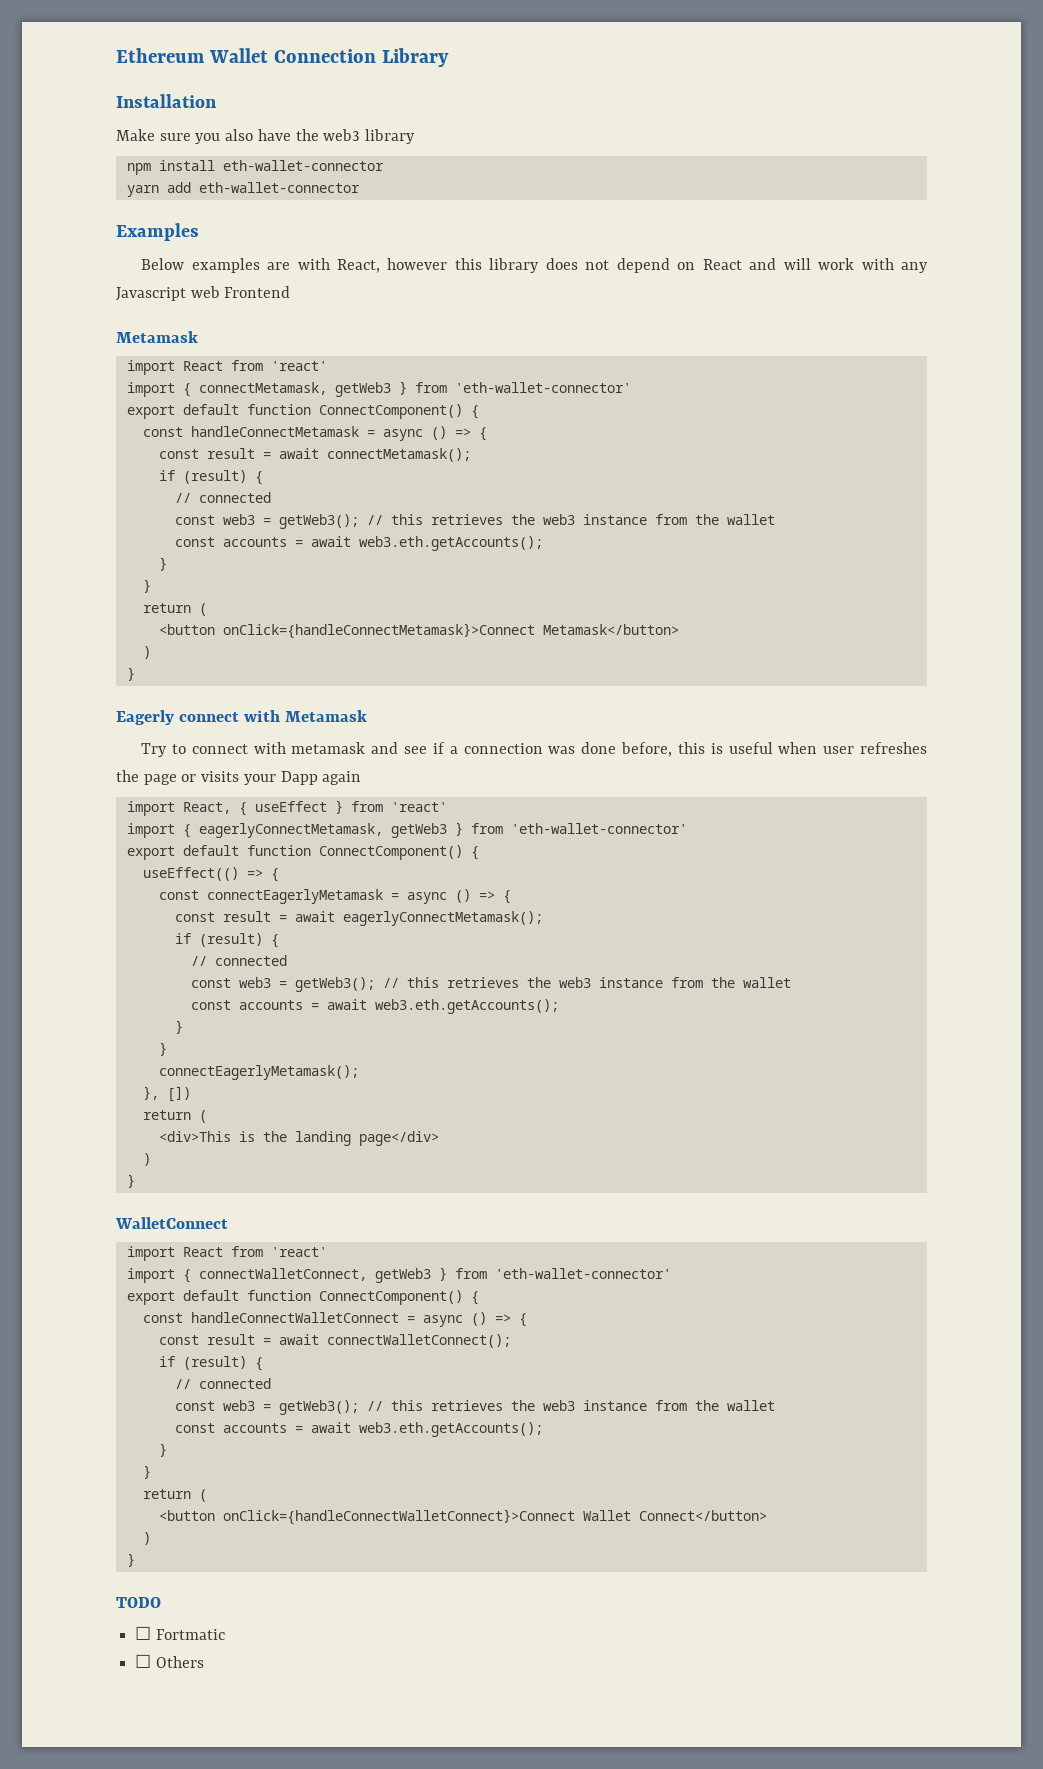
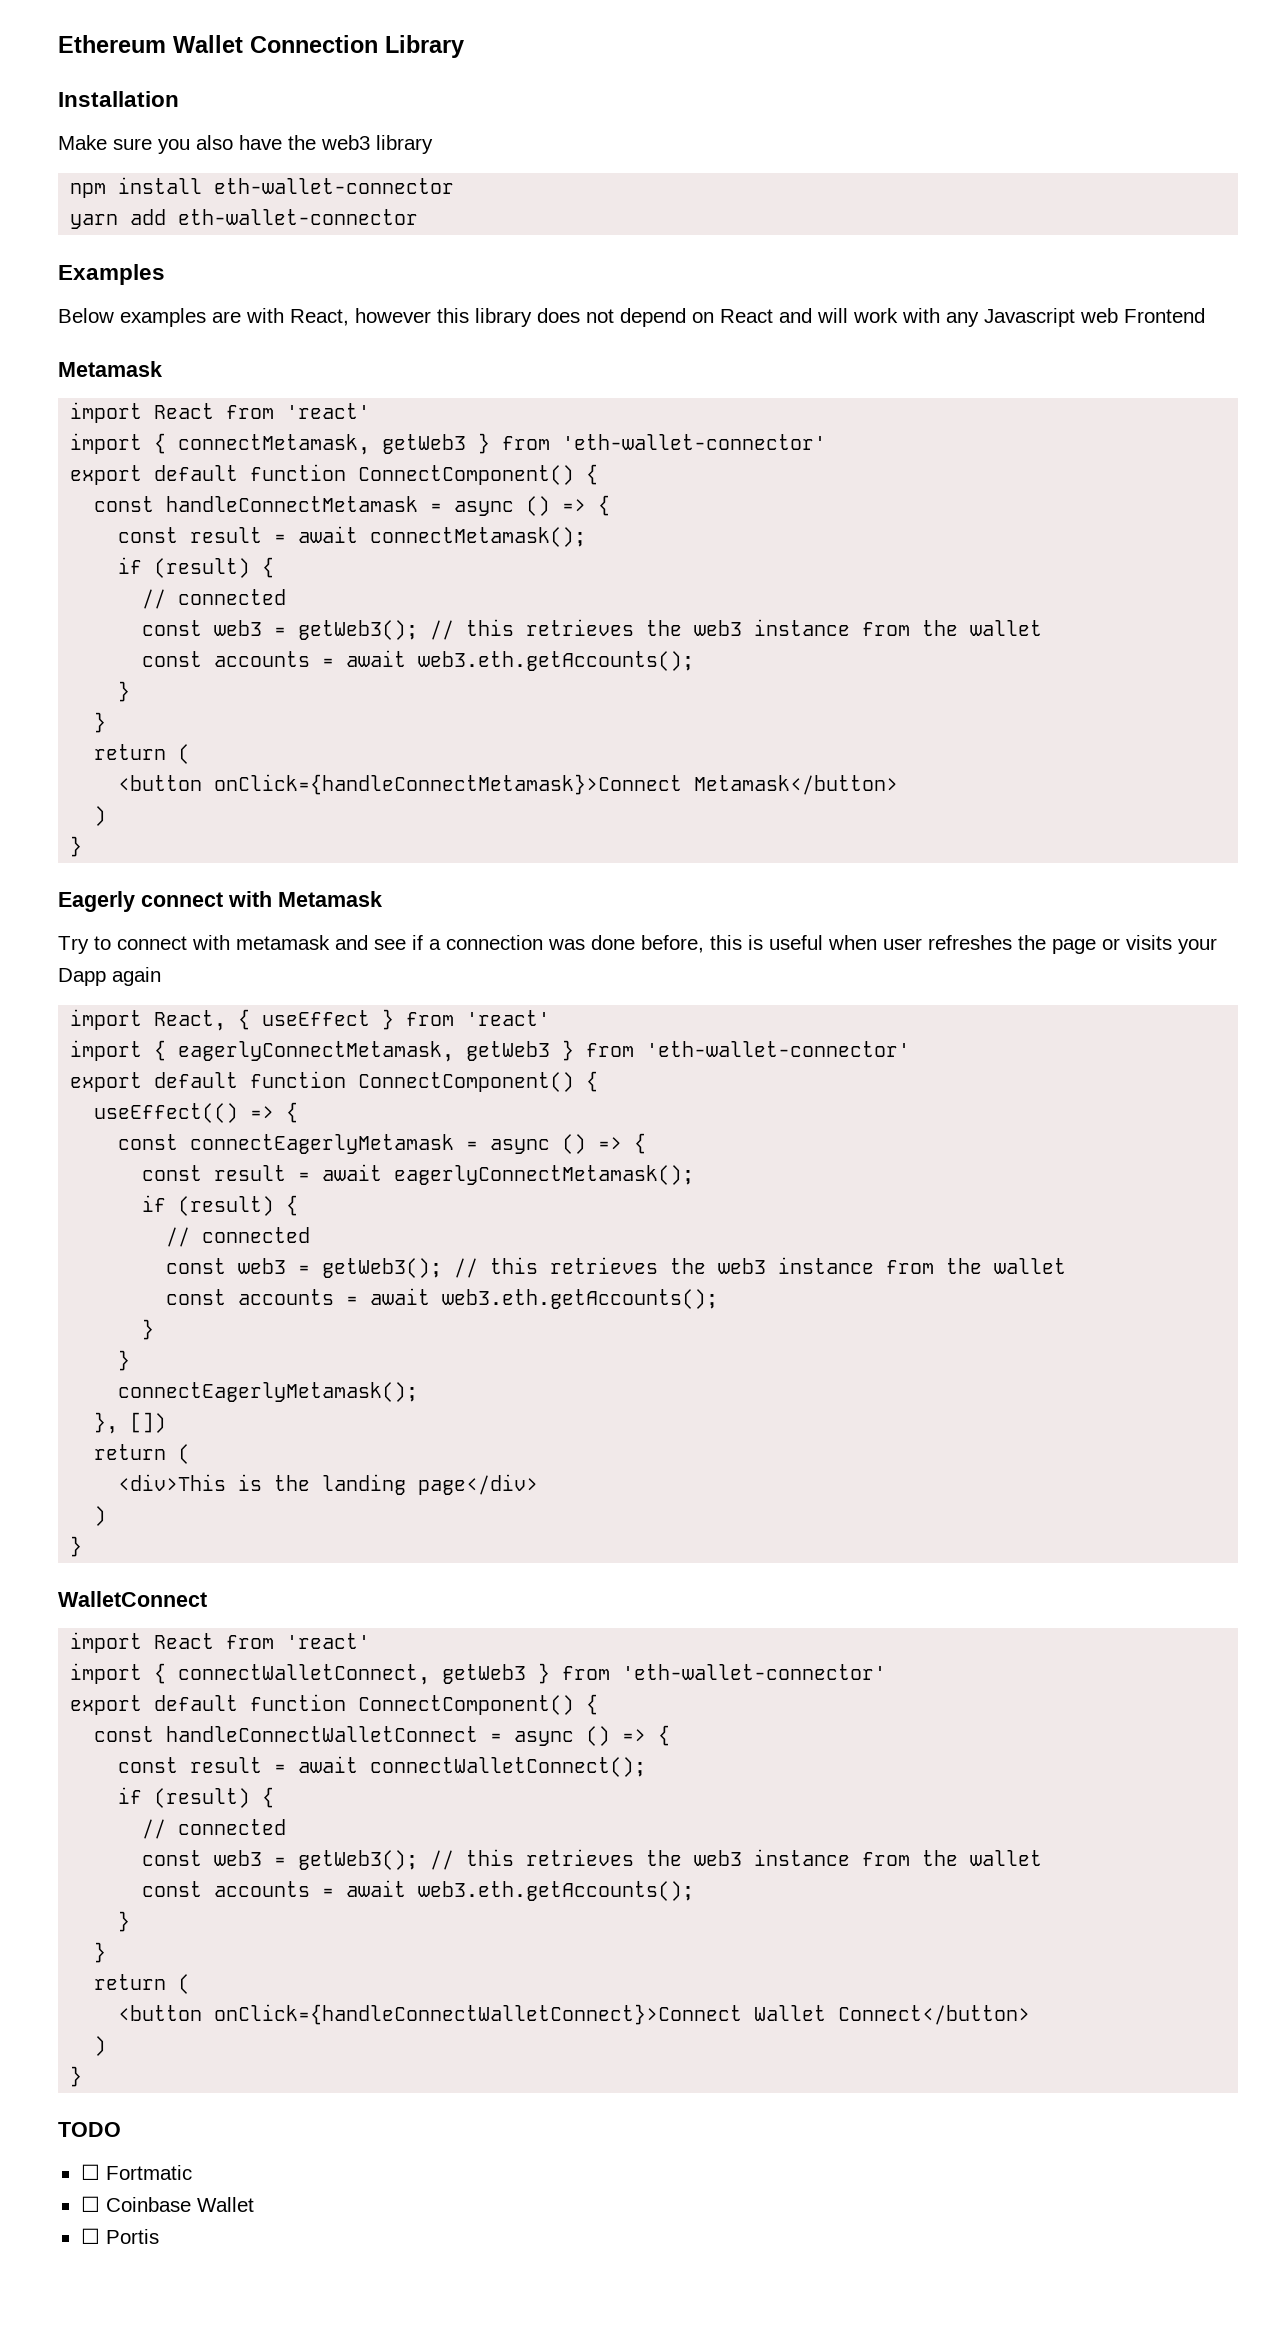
- ☐ Others
+ ☐ Coinbase Wallet
+ ☐ Portis

